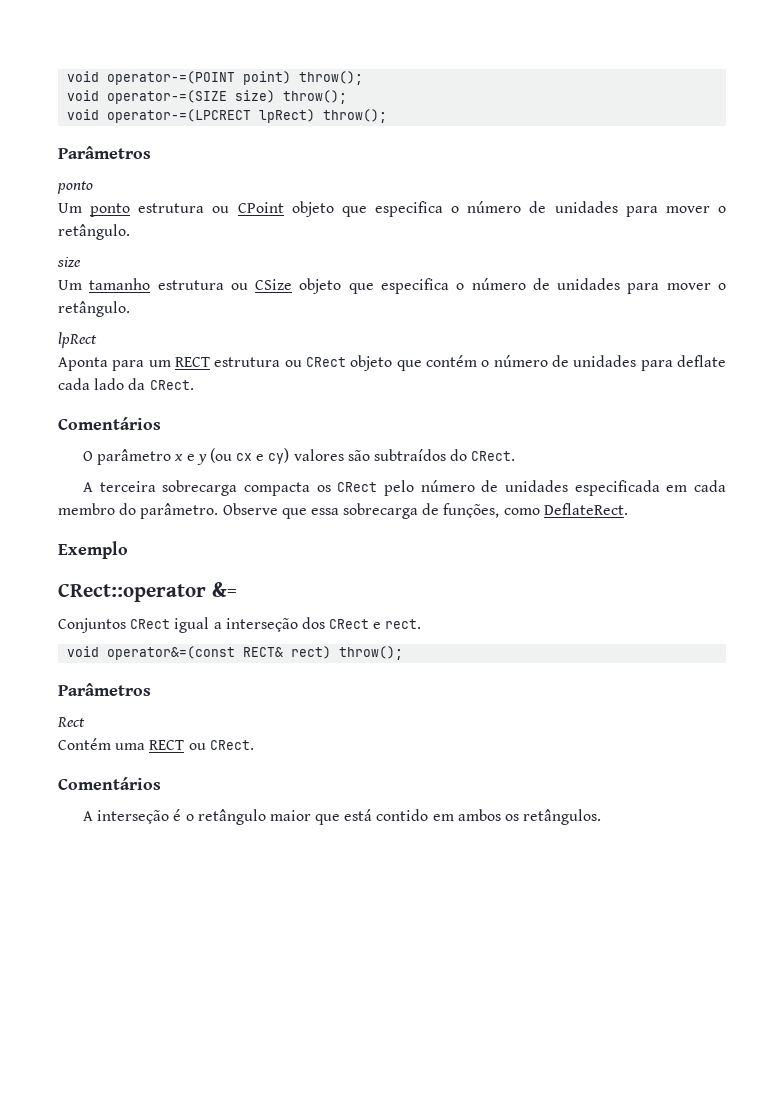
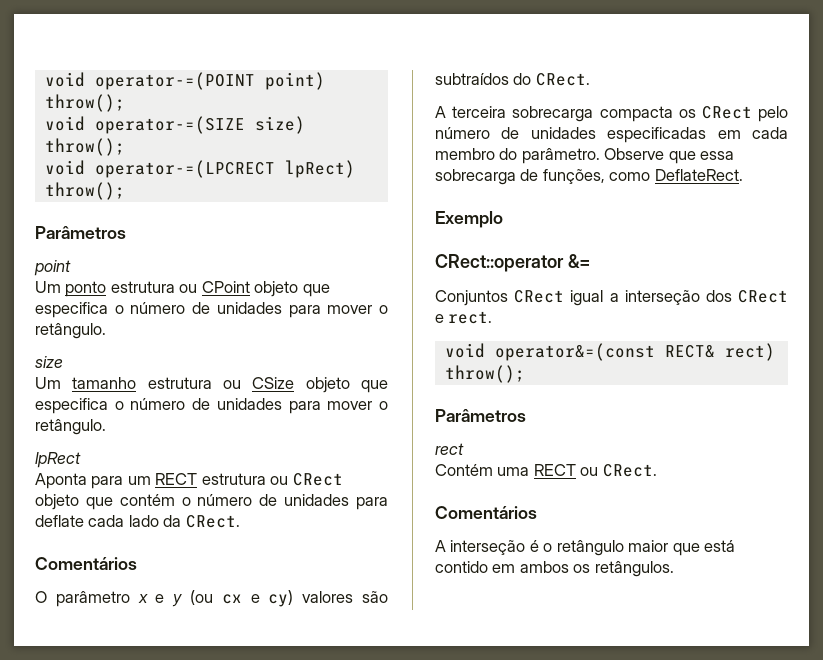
  void operator-=(LPCRECT lpRect) throw();
  Parâmetros
- ponto
+ point
- A terceira sobrecarga compacta os CRect pelo número de unidades especificada em cada membro do parâmetro.
+ A terceira sobrecarga compacta os CRect pelo número de unidades especificadas em cada membro do parâmetro.
- Rect
+ rect

